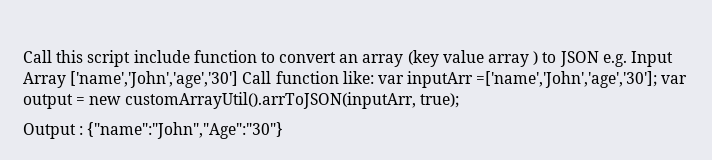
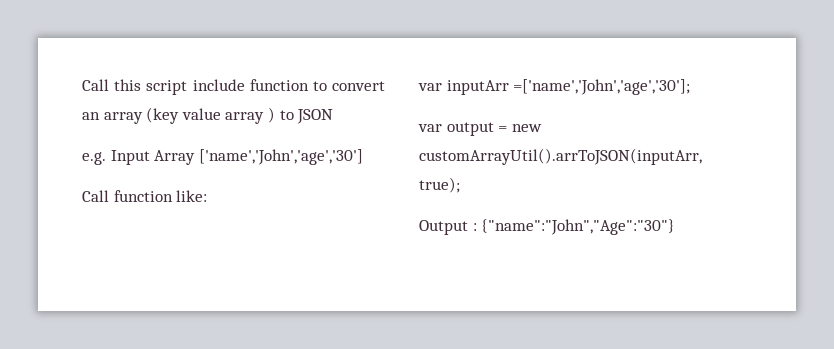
- Call this script include function to convert an array (key value array ) to JSON e.g. Input Array ['name','John','age','30'] Call function like: var inputArr =['name','John','age','30']; var output = new customArrayUtil().arrToJSON(inputArr, true);
+ Call this script include function to convert an array (key value array ) to JSON
+ e.g. Input Array ['name','John','age','30']
+ Call function like:
+ var inputArr =['name','John','age','30'];
+ var output = new customArrayUtil().arrToJSON(inputArr, true);

